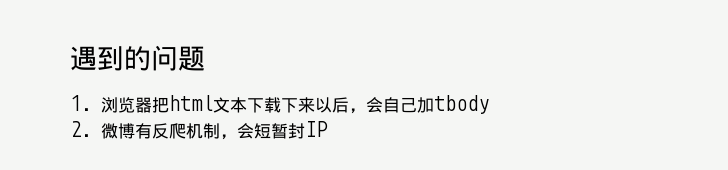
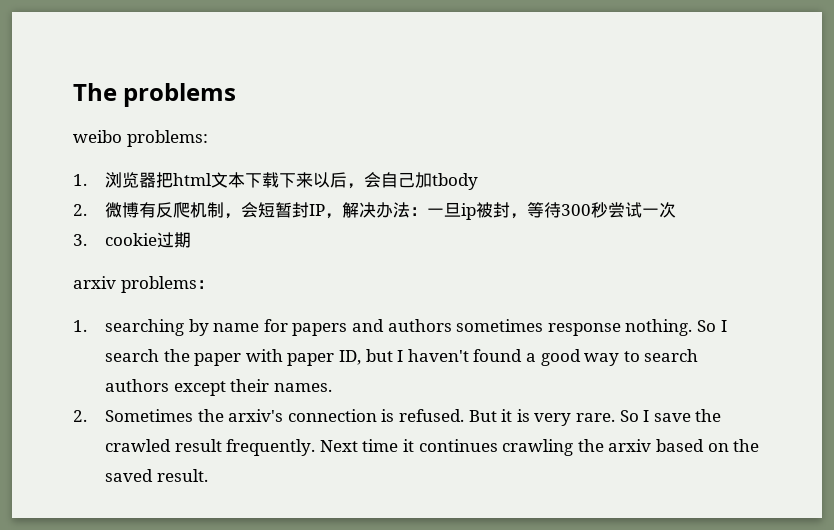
- 遇到的问题
+ The problems
+ weibo problems:
- 2.微博有反爬机制，会短暂封IP
+ 2.微博有反爬机制，会短暂封IP，解决办法：一旦ip被封，等待300秒尝试一次
+ 3. cookie过期
+ arxiv problems：
+ 1. searching by name for papers and authors sometimes response nothing. So I search the paper with paper ID, but I haven't found a good way to search authors except their names.
+ 2. Sometimes the arxiv's connection is refused. But it is very rare. So I save the crawled result frequently. Next time it continues crawling the arxiv based on the saved result.

